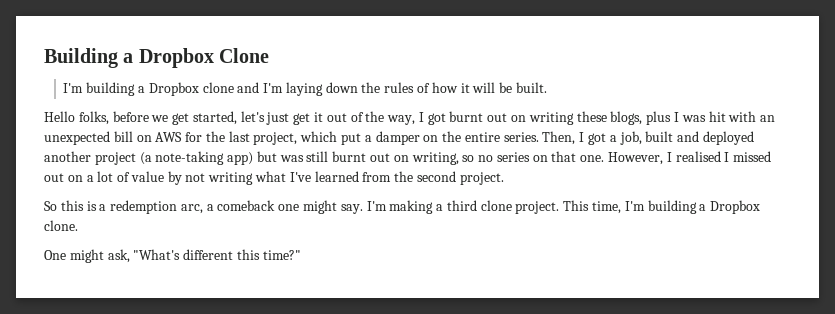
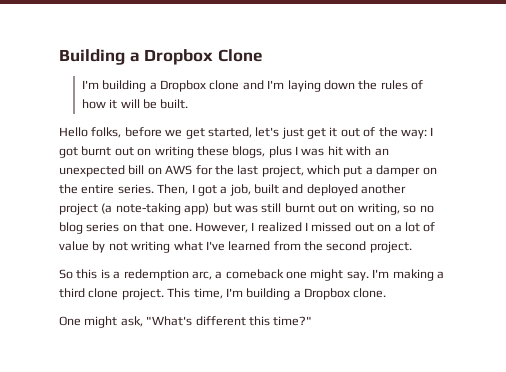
- Hello folks, before we get started, let's just get it out of the way, I got burnt out on writing these blogs, plus I was hit with an unexpected bill on AWS for the last project, which put a damper on the entire series.
+ Hello folks, before we get started, let's just get it out of the way: I got burnt out on writing these blogs, plus I was hit with an unexpected bill on AWS for the last project, which put a damper on the entire series.
- Then, I got a job, built and deployed another project (a note-taking app) but was still burnt out on writing, so no series on that one.
+ Then, I got a job, built and deployed another project (a note-taking app) but was still burnt out on writing, so no blog series on that one.
- However, I realised I missed out on a lot of value by not writing what I've learned from the second project.
+ However, I realized I missed out on a lot of value by not writing what I've learned from the second project.

